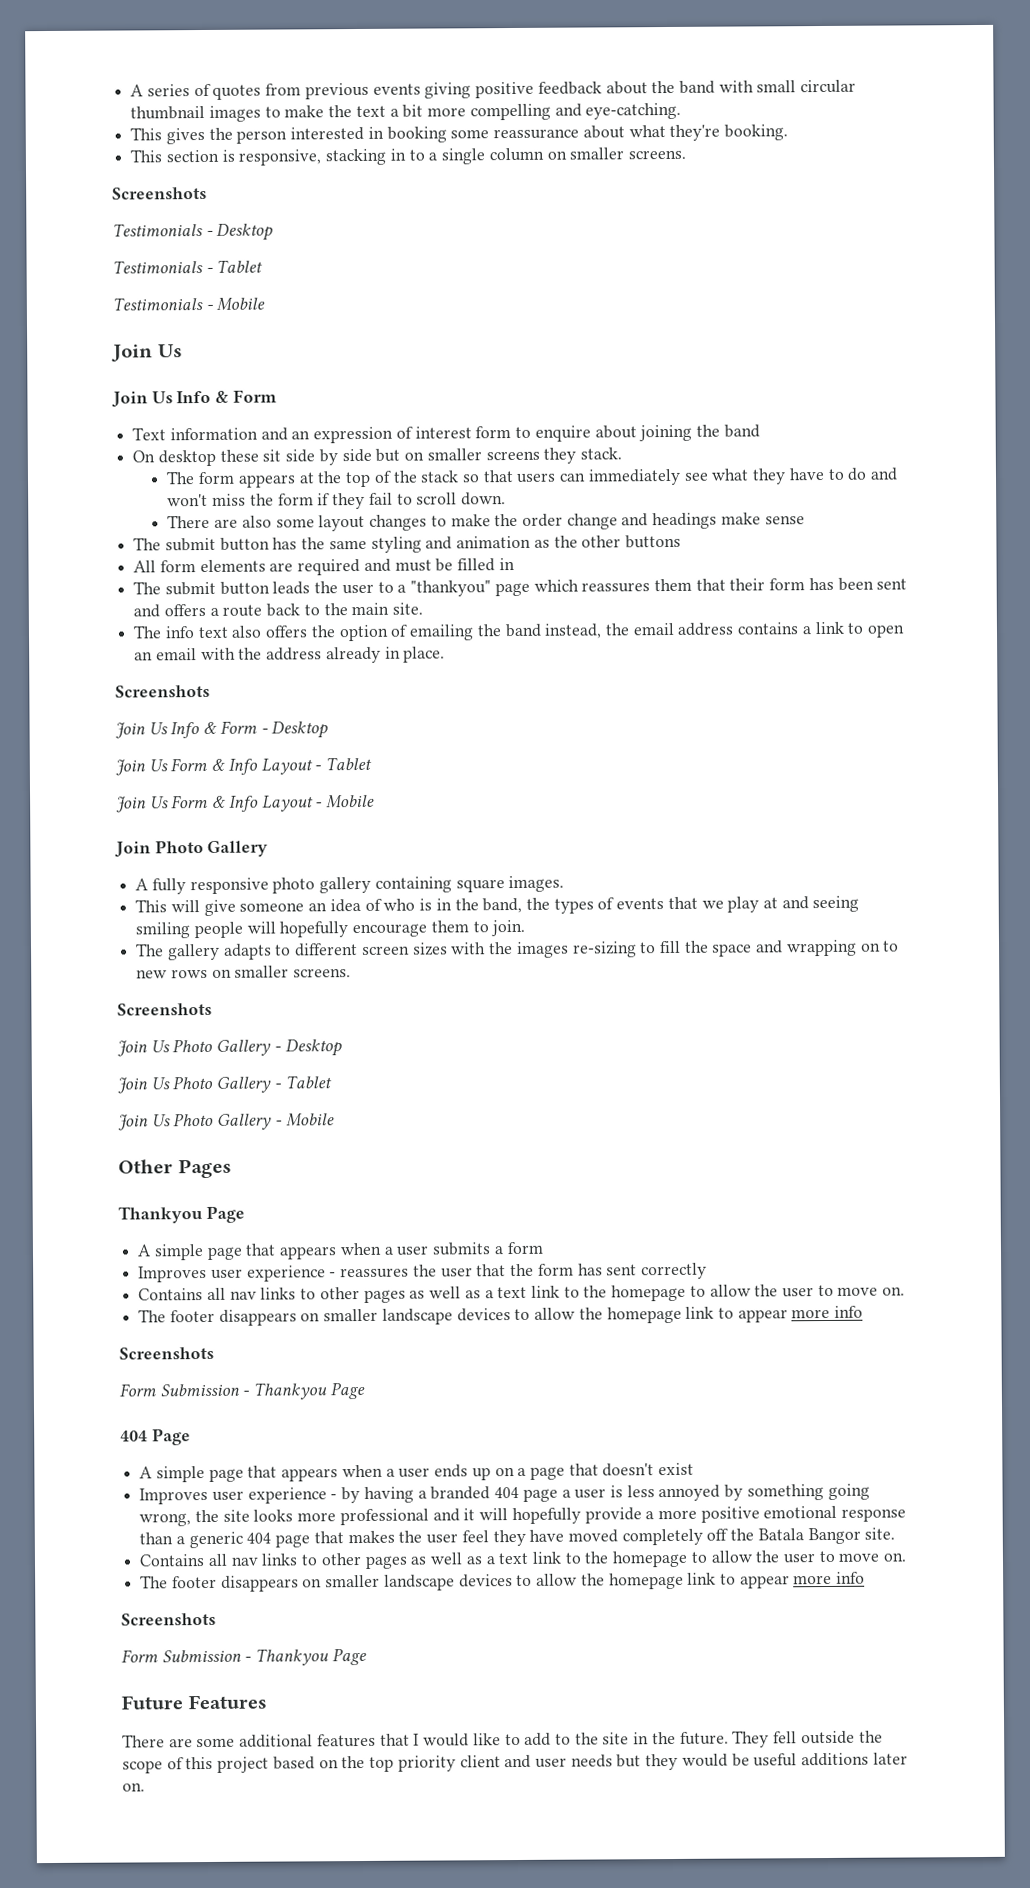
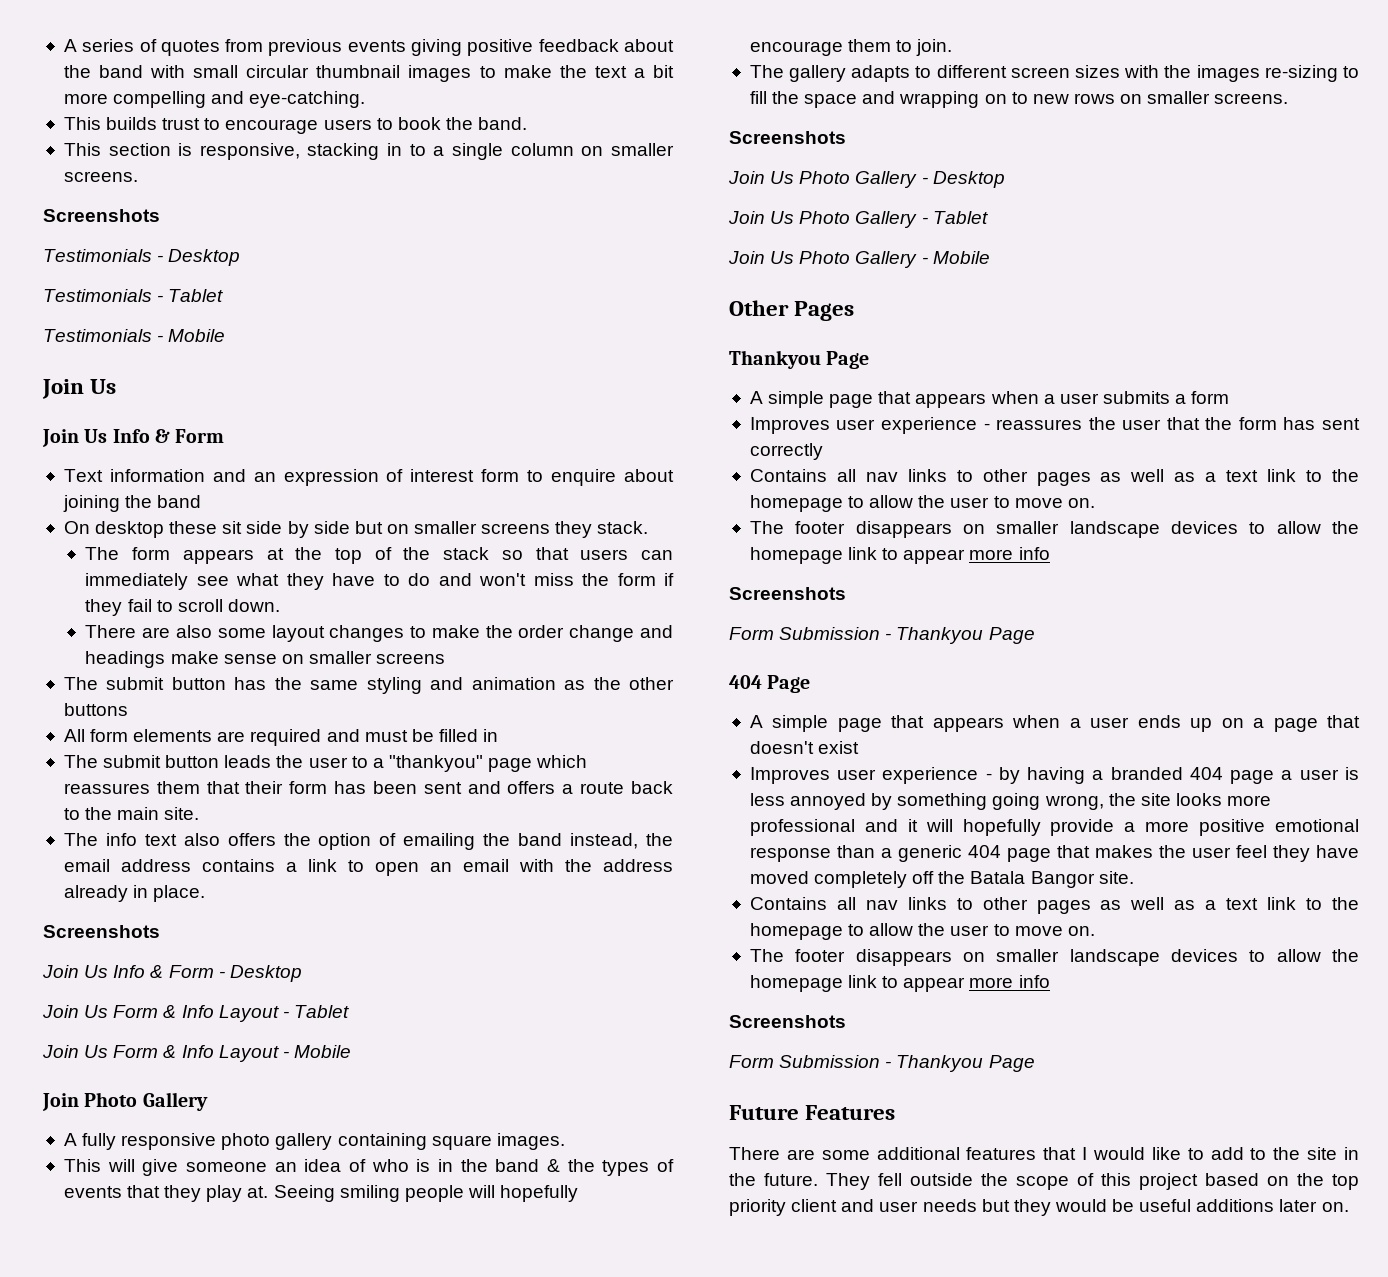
- This gives the person interested in booking some reassurance about what they're booking.
+ This builds trust to encourage users to book the band.
- There are also some layout changes to make the order change and headings make sense
+ There are also some layout changes to make the order change and headings make sense on smaller screens
- This will give someone an idea of who is in the band, the types of events that we play at and seeing smiling people will hopefully encourage them to join.
+ This will give someone an idea of who is in the band & the types of events that they play at. Seeing smiling people will hopefully encourage them to join.

